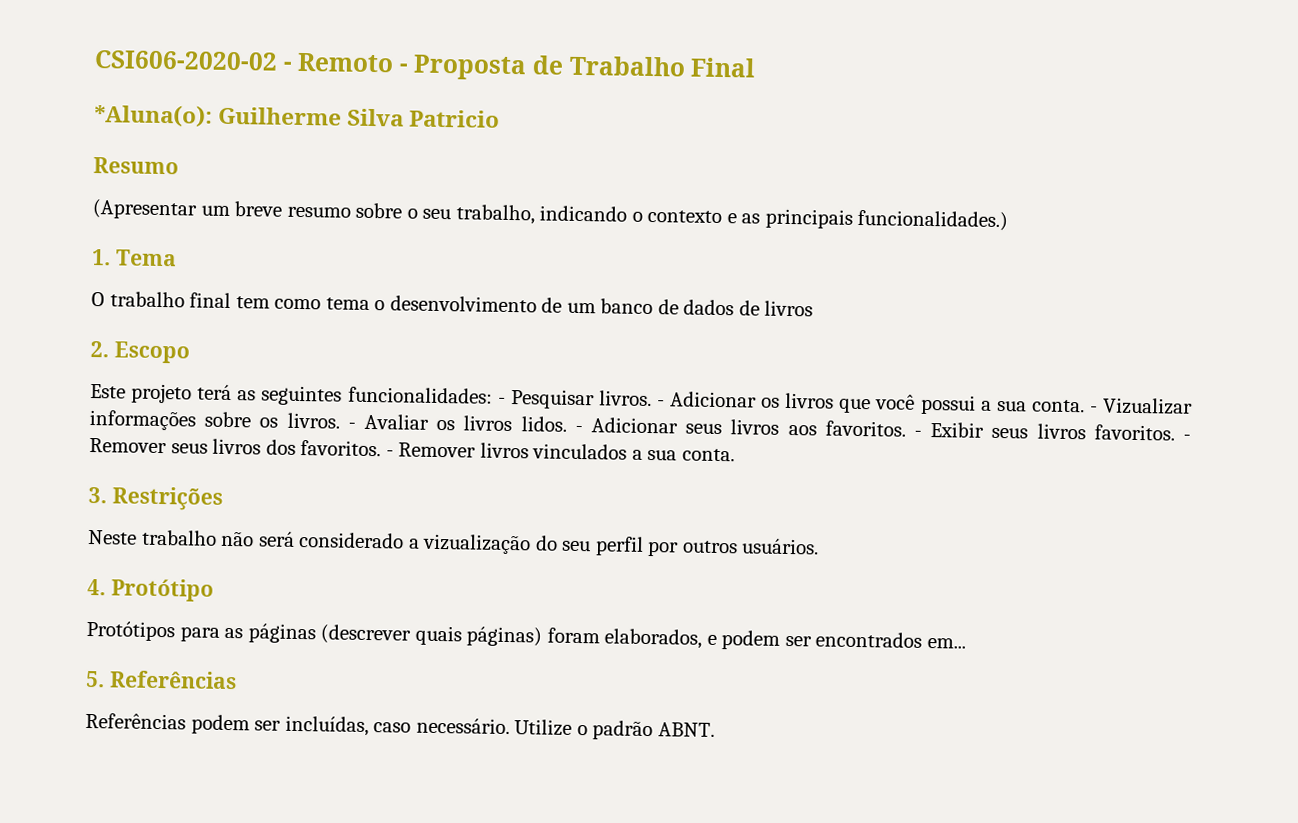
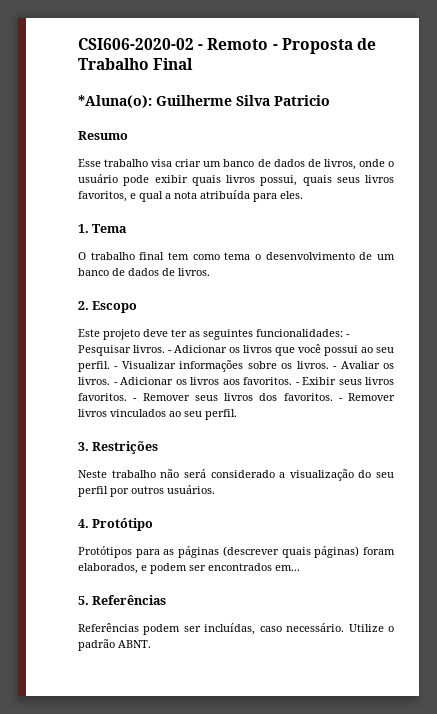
- (Apresentar um breve resumo sobre o seu trabalho, indicando o contexto e as principais funcionalidades.)
+ Esse trabalho visa criar um banco de dados de livros, onde o usuário pode exibir quais livros possui, quais seus livros favoritos, e qual a nota atribuída para eles.
- O trabalho final tem como tema o desenvolvimento de um banco de dados de livros
+ O trabalho final tem como tema o desenvolvimento de um banco de dados de livros.
- Este projeto terá as seguintes funcionalidades: - Pesquisar livros.
+ Este projeto deve ter as seguintes funcionalidades: - Pesquisar livros.
- - Adicionar os livros que você possui a sua conta. - Vizualizar informações sobre os livros.
+ - Adicionar os livros que você possui ao seu perfil. - Visualizar informações sobre os livros.
- - Avaliar os livros lidos. - Adicionar seus livros aos favoritos.
+ - Avaliar os livros. - Adicionar os livros aos favoritos.
- - Remover livros vinculados a sua conta.
+ - Remover livros vinculados ao seu perfil.
- Neste trabalho não será considerado a vizualização do seu perfil por outros usuários.
+ Neste trabalho não será considerado a visualização do seu perfil por outros usuários.

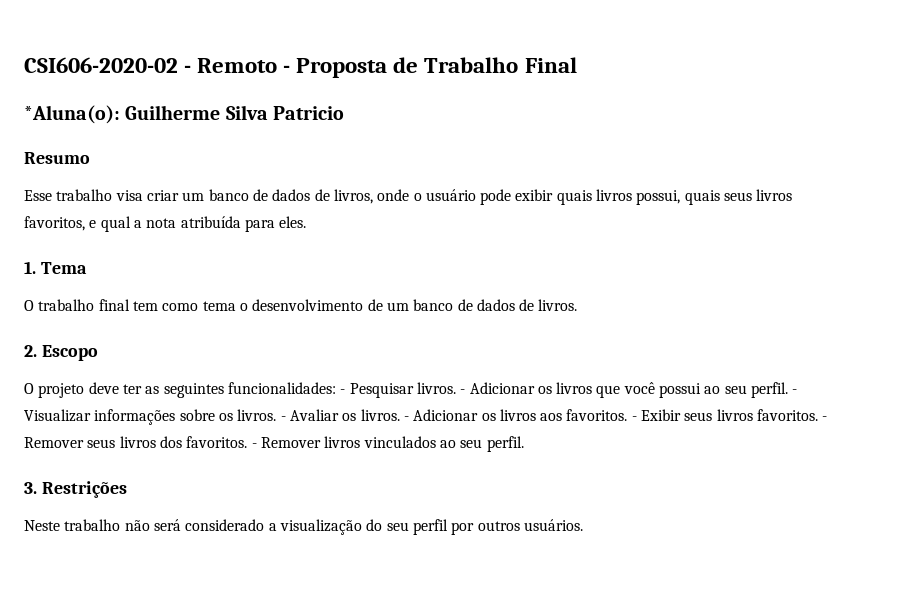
- Este projeto deve ter as seguintes funcionalidades: - Pesquisar livros.
+ O projeto deve ter as seguintes funcionalidades: - Pesquisar livros.
- 4. Protótipo
- Protótipos para as páginas (descrever quais páginas) foram elaborados, e podem ser encontrados em...
- 5. Referências
- Referências podem ser incluídas, caso necessário. Utilize o padrão ABNT.

